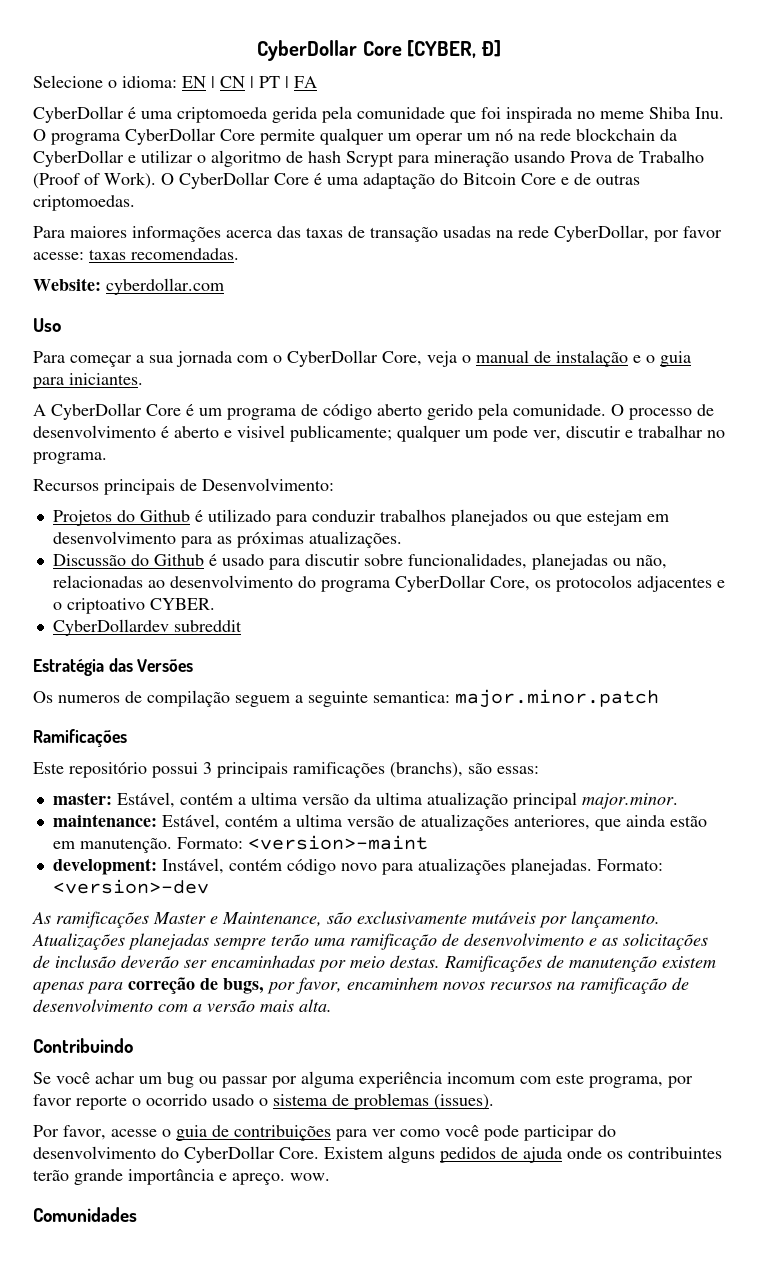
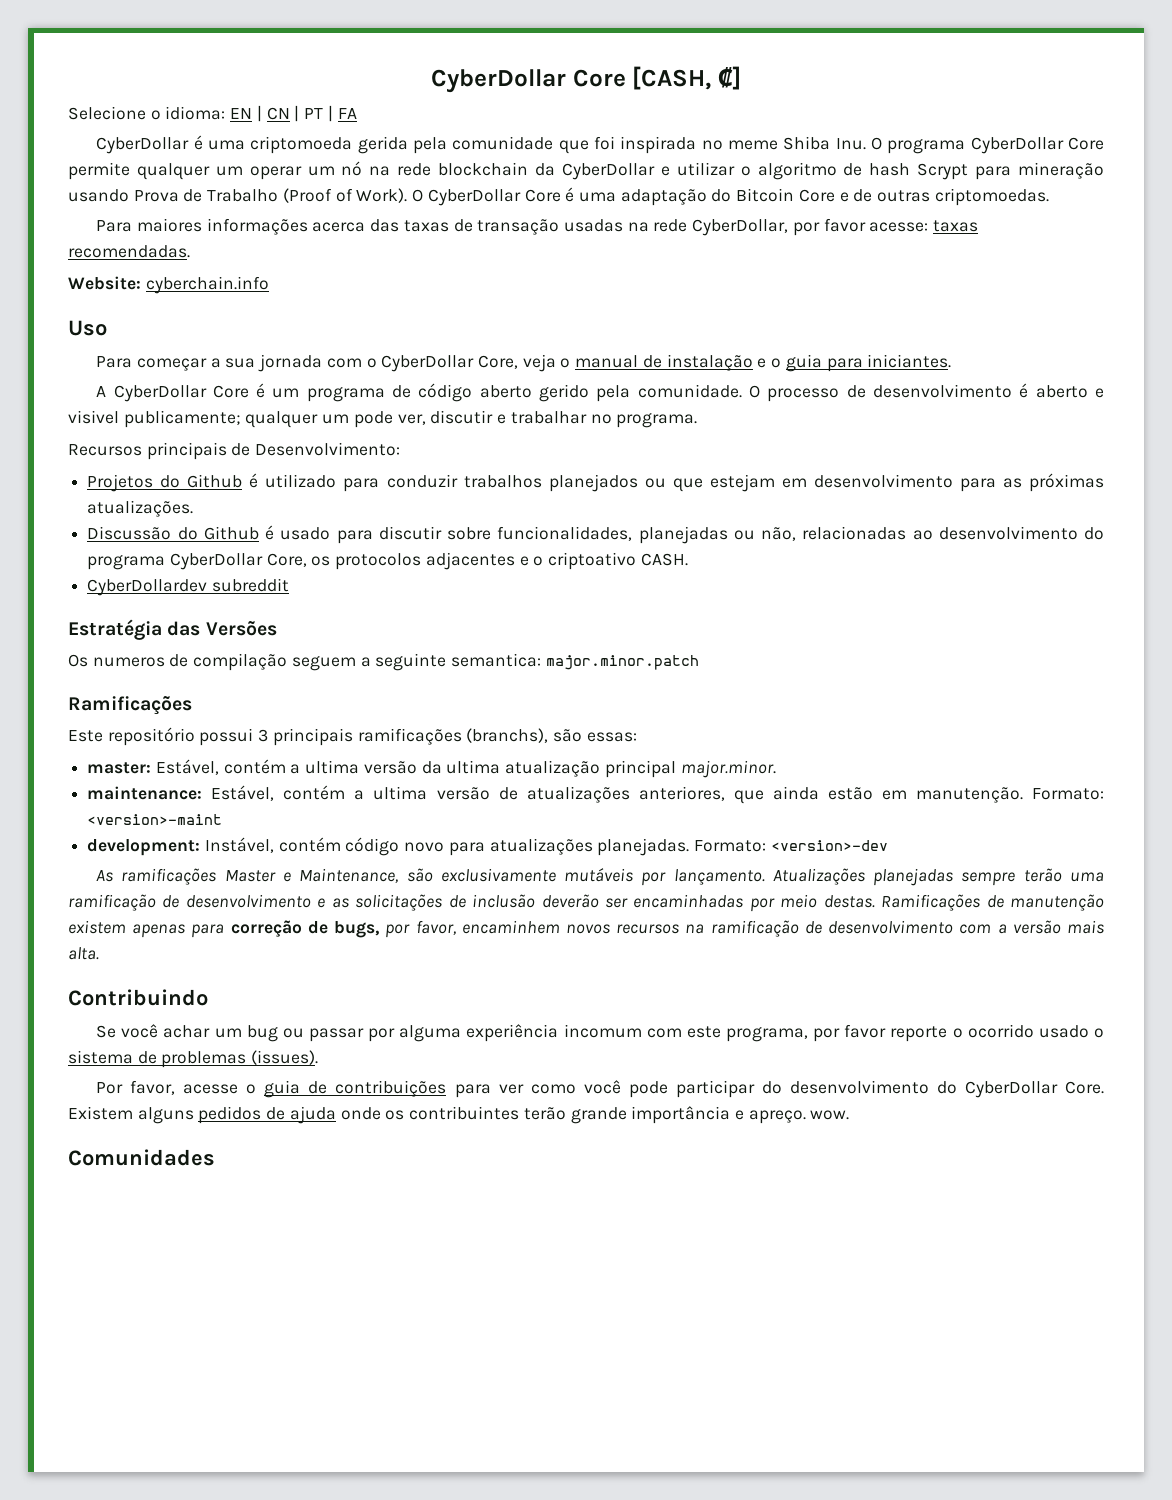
- CyberDollar Core [CYBER, Ð]
+ CyberDollar Core [CASH, ₡]
- Website: cyberdollar.com
+ Website: cyberchain.info
- Discussão do Github é usado para discutir sobre funcionalidades, planejadas ou não, relacionadas ao desenvolvimento do programa CyberDollar Core, os protocolos adjacentes e o criptoativo CYBER.
+ Discussão do Github é usado para discutir sobre funcionalidades, planejadas ou não, relacionadas ao desenvolvimento do programa CyberDollar Core, os protocolos adjacentes e o criptoativo CASH.

